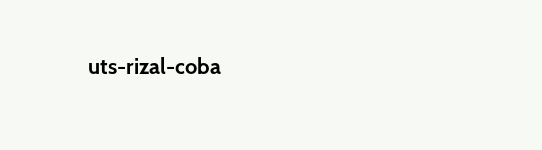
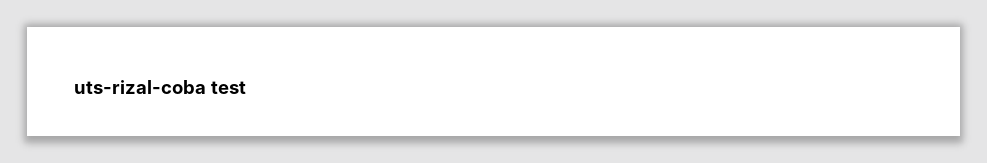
- uts-rizal-coba
+ uts-rizal-coba test

